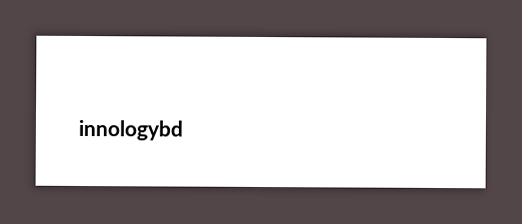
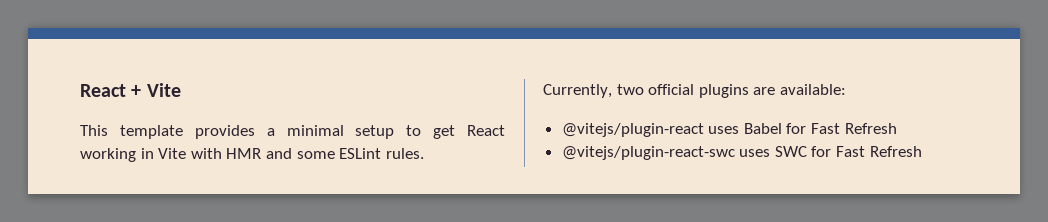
- innologybd
+ React + Vite
+ This template provides a minimal setup to get React working in Vite with HMR and some ESLint rules.
+ Currently, two official plugins are available:
+ @vitejs/plugin-react uses Babel for Fast Refresh
+ @vitejs/plugin-react-swc uses SWC for Fast Refresh

